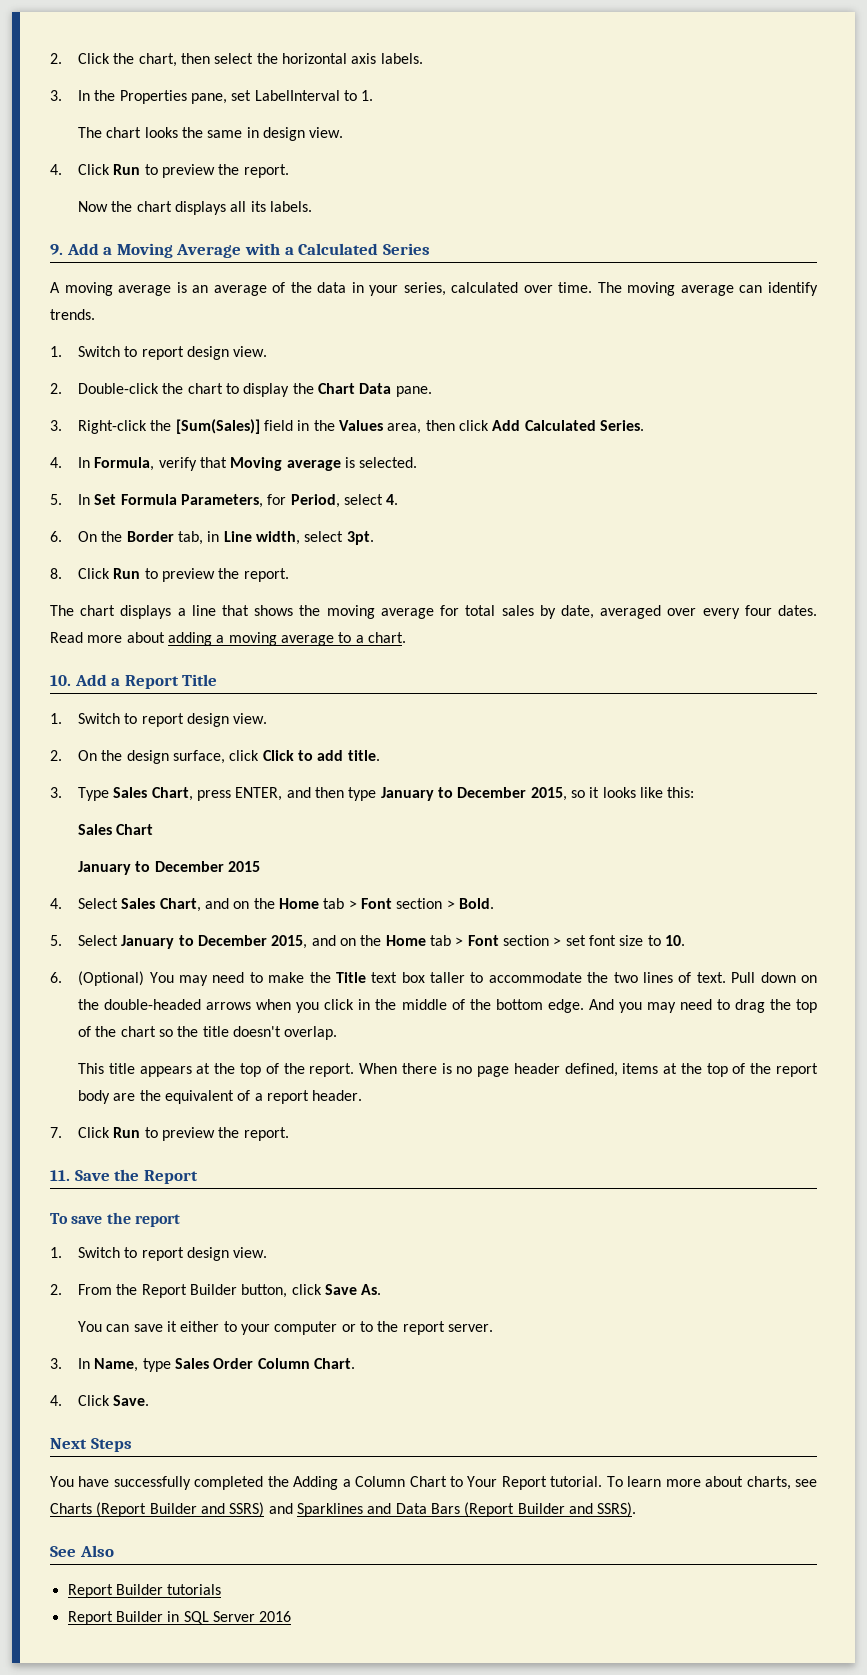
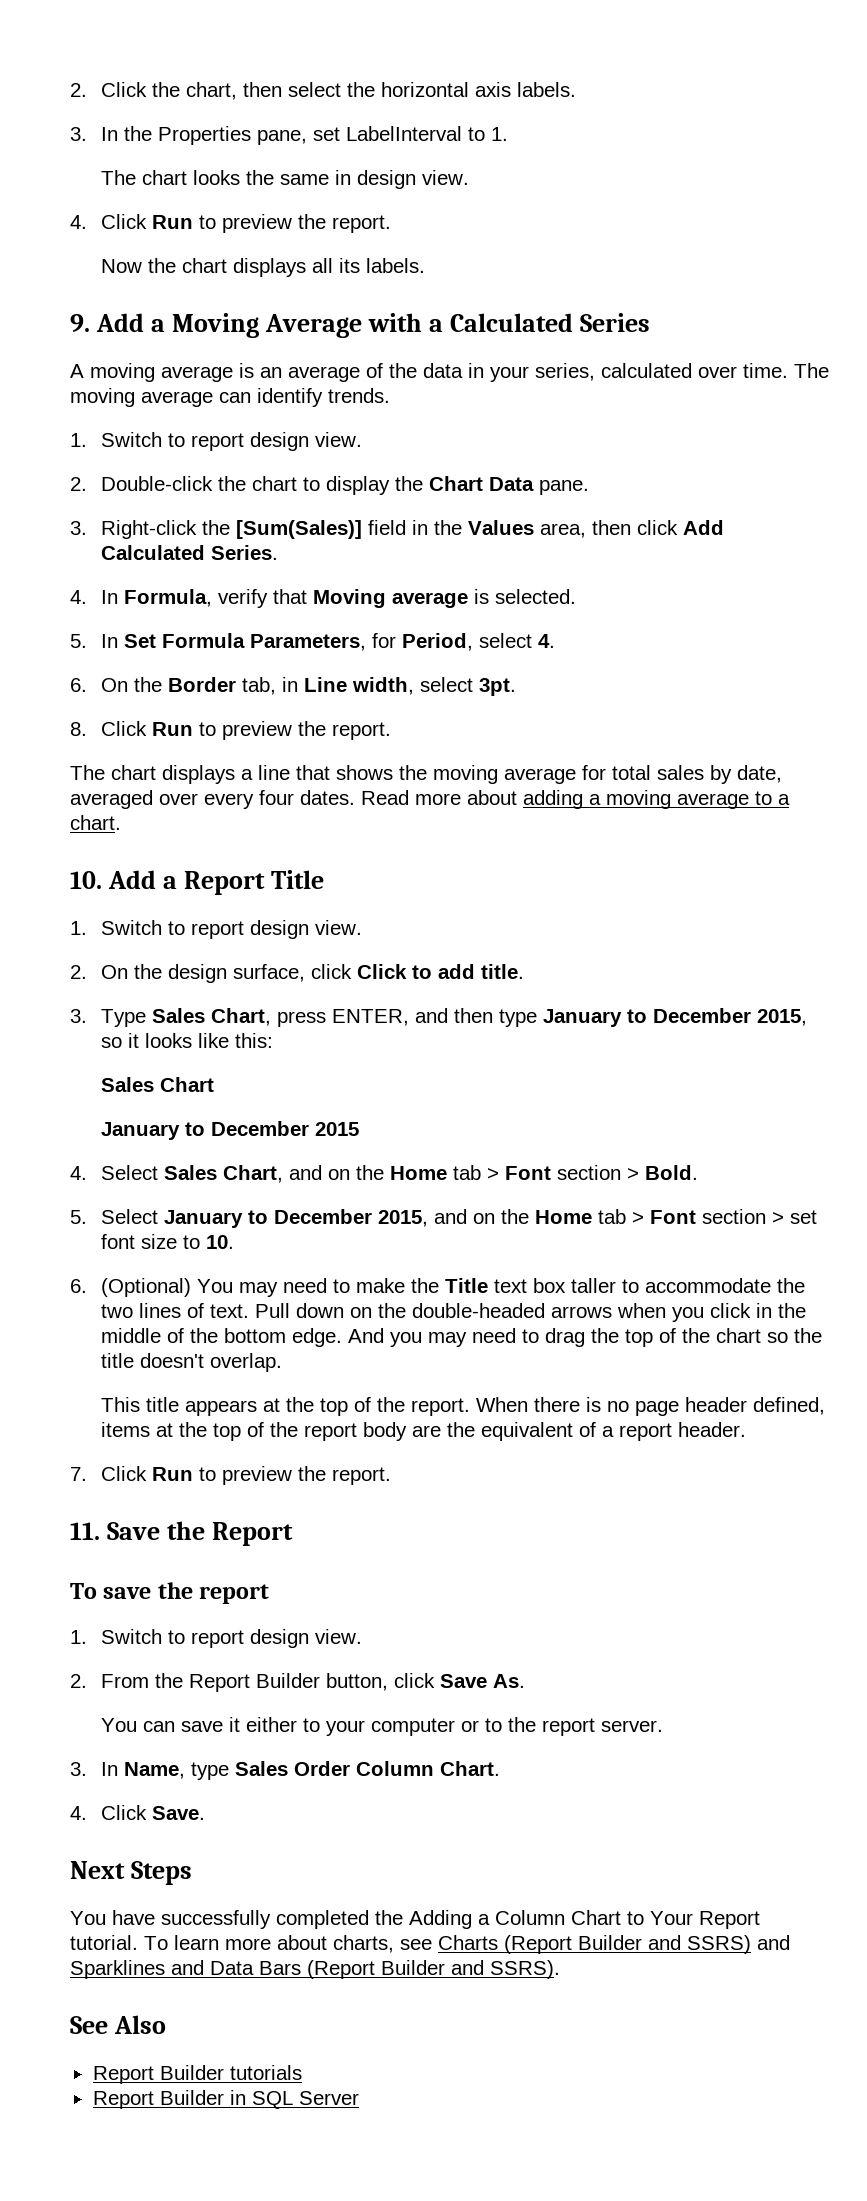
- Report Builder in SQL Server 2016
+ Report Builder in SQL Server

